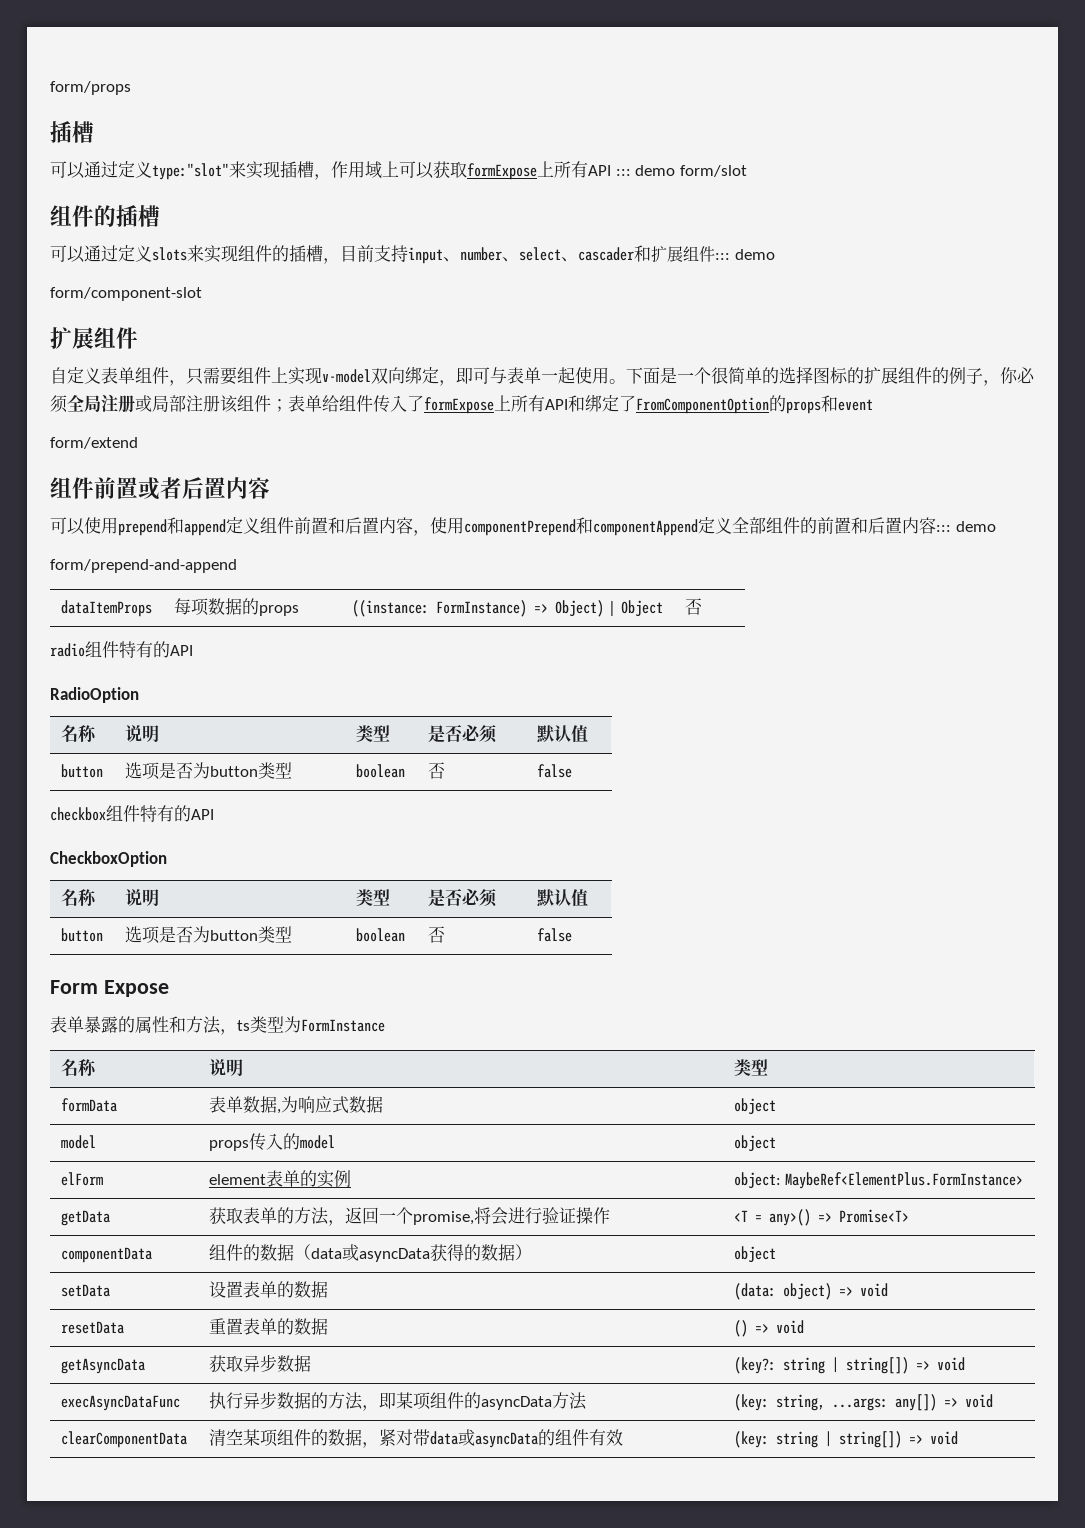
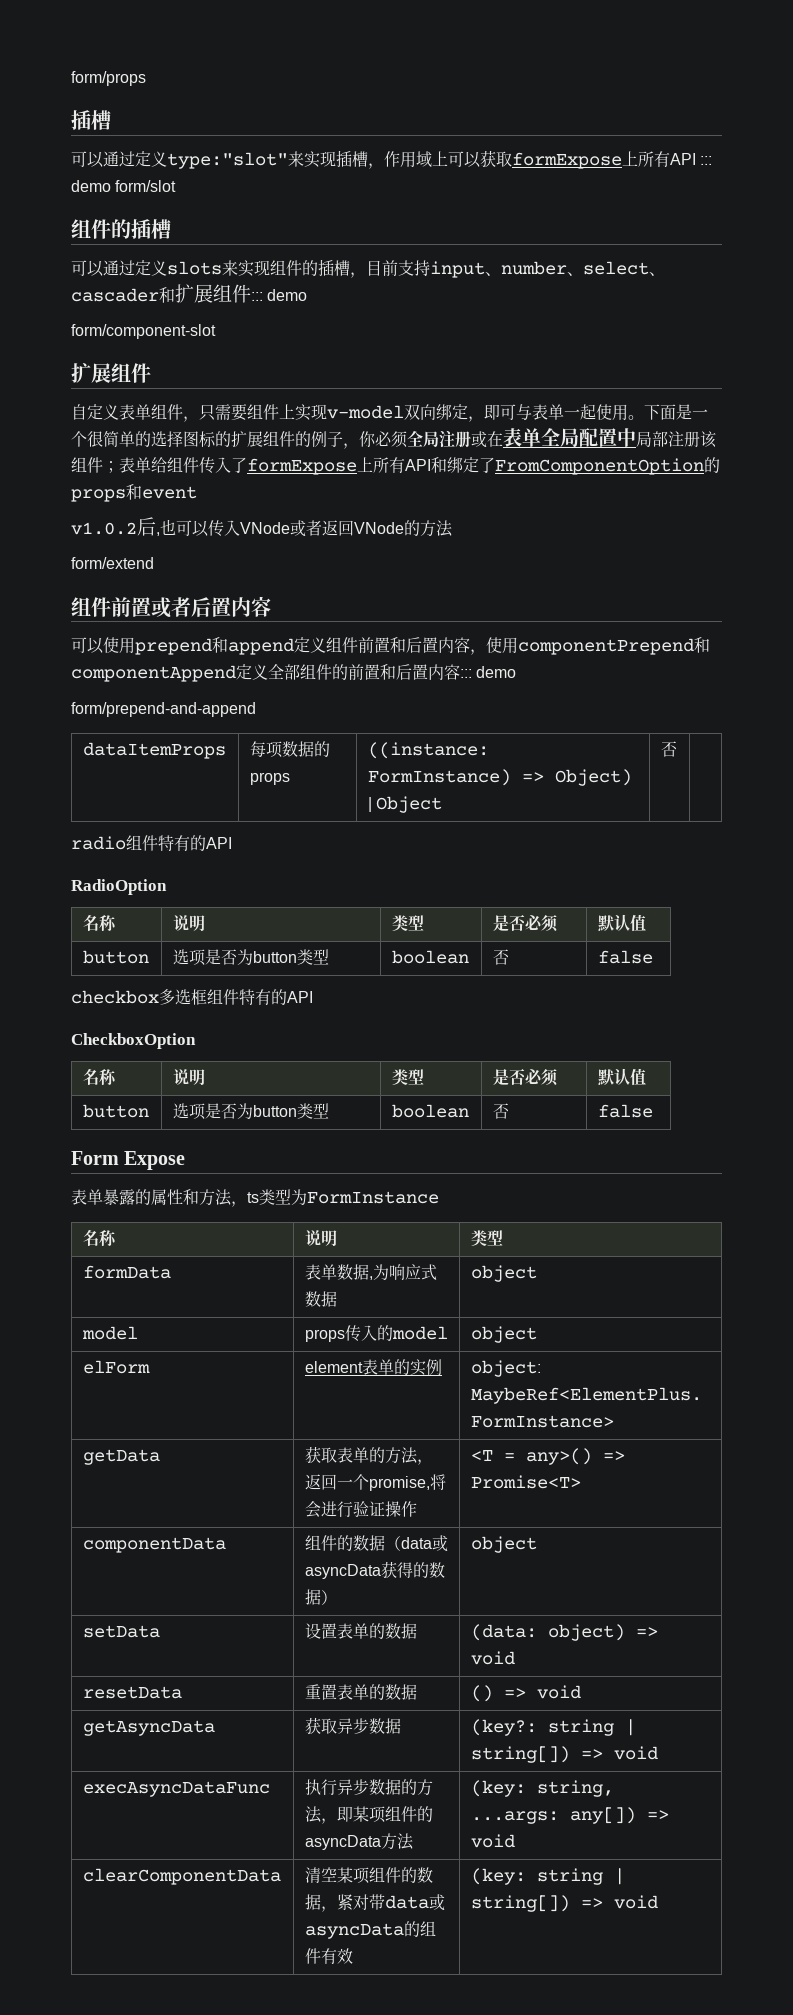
- 下面是一个很简单的选择图标的扩展组件的例子，你必须全局注册或局部注册该组件；表单给组件传入了formExpose上所有API和绑定了FromComponentOption的props和event
+ 下面是一个很简单的选择图标的扩展组件的例子，你必须全局注册或在表单全局配置中局部注册该组件；表单给组件传入了formExpose上所有API和绑定了FromComponentOption的props和event
+ v1.0.2后,也可以传入VNode或者返回VNode的方法
- checkbox组件特有的API
+ checkbox多选框组件特有的API

